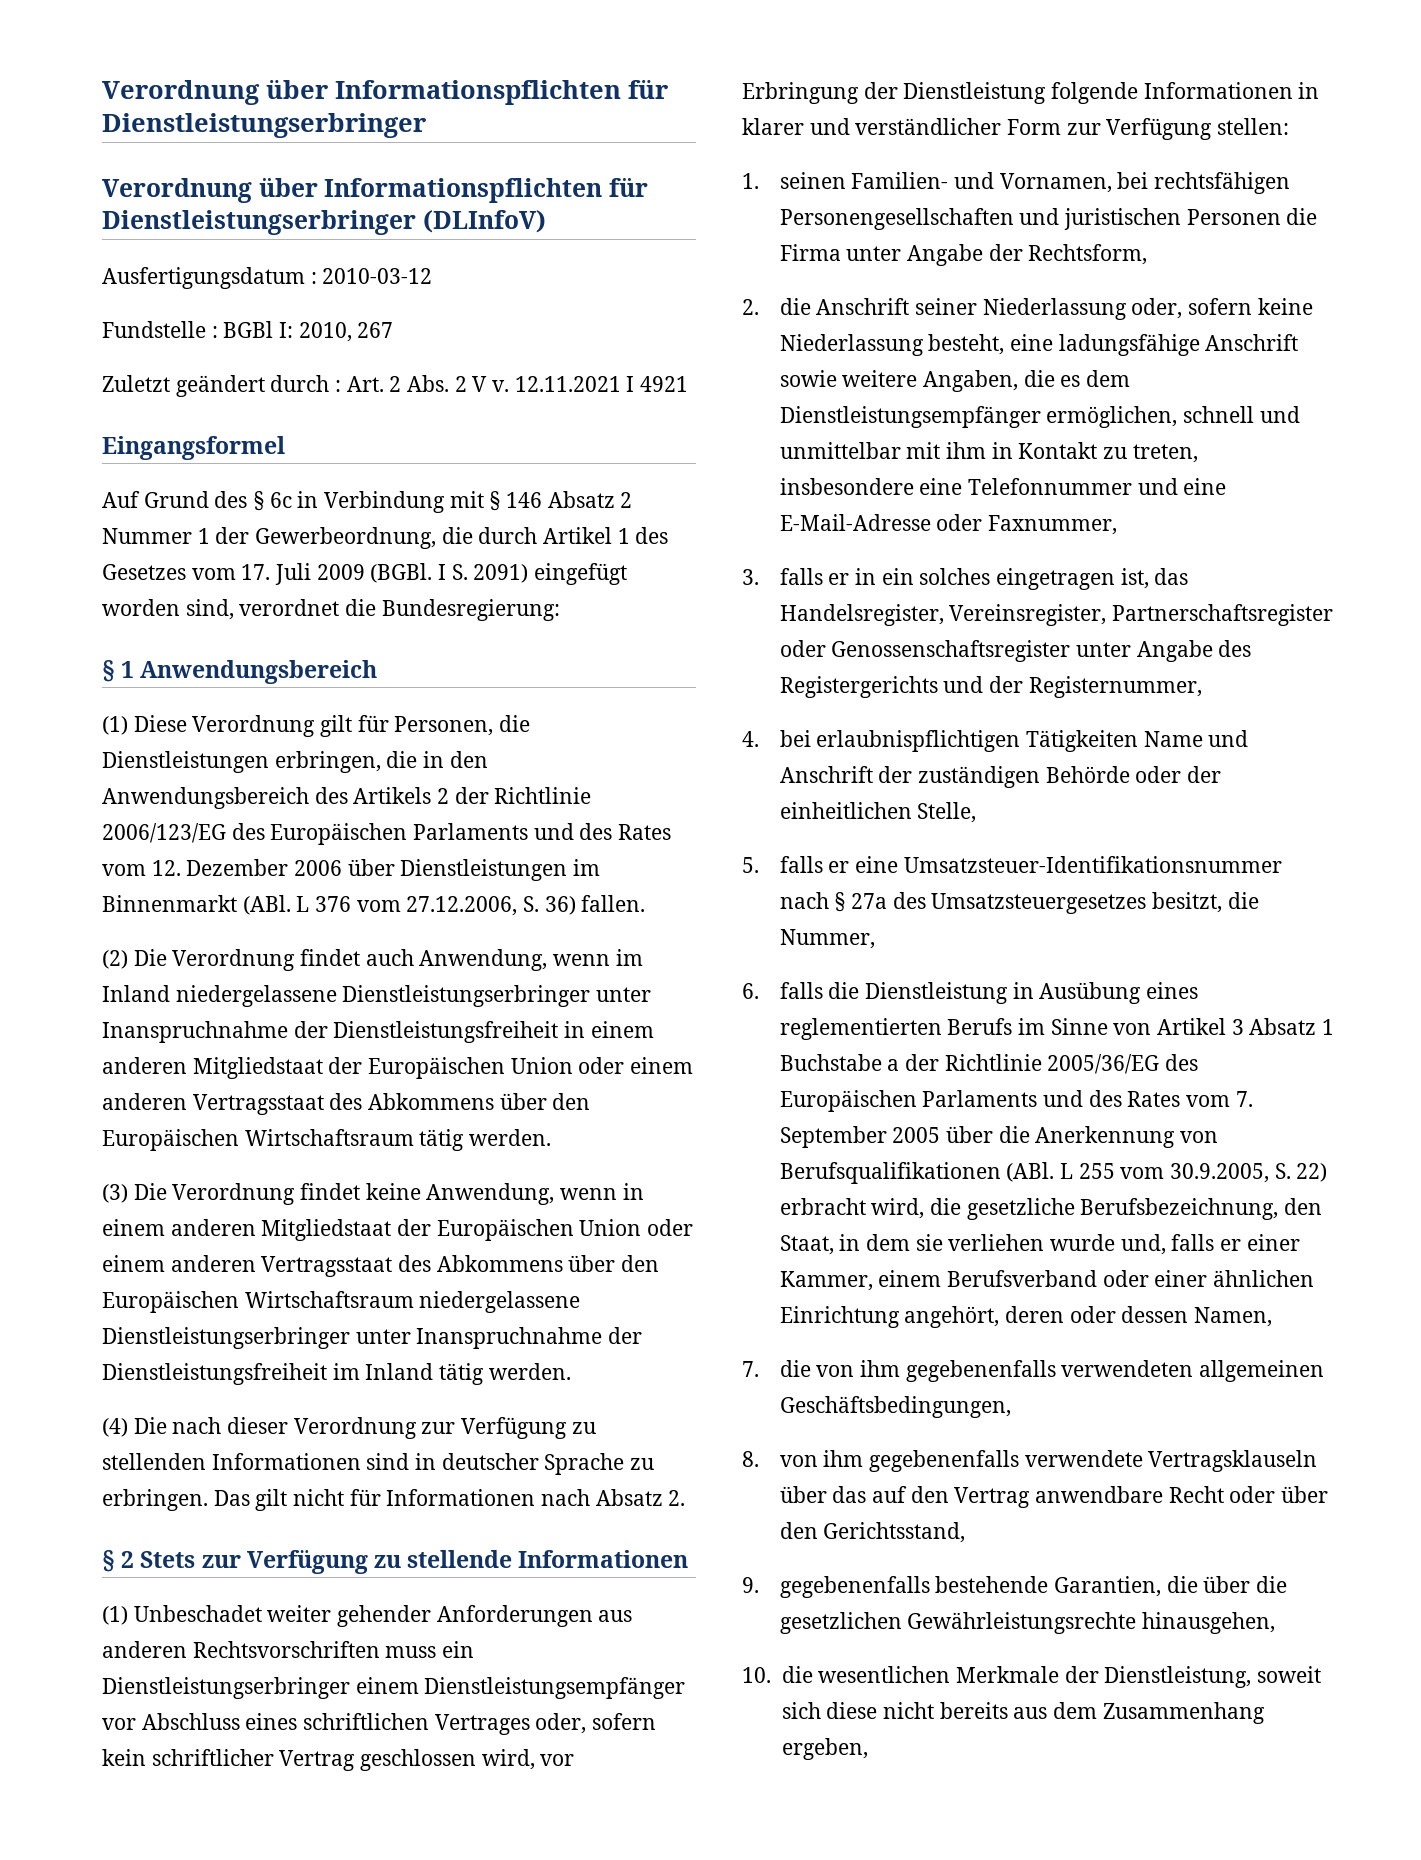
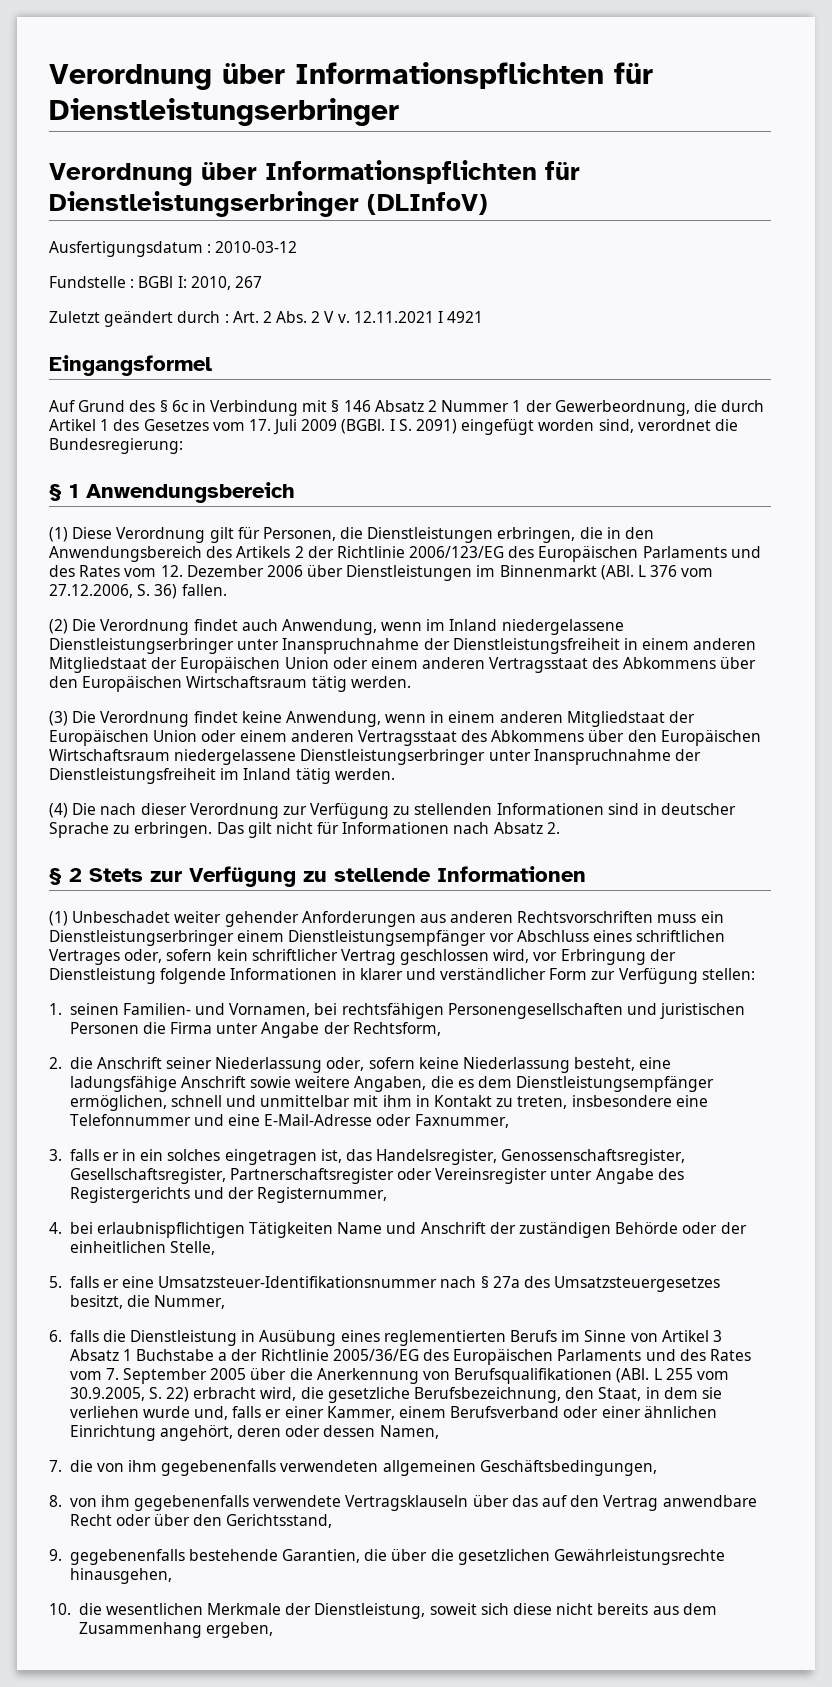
- 3. falls er in ein solches eingetragen ist, das Handelsregister, Vereinsregister, Partnerschaftsregister oder Genossenschaftsregister unter Angabe des Registergerichts und der Registernummer,
+ 3. falls er in ein solches eingetragen ist, das Handelsregister, Genossenschaftsregister, Gesellschaftsregister, Partnerschaftsregister oder Vereinsregister unter Angabe des Registergerichts und der Registernummer,

